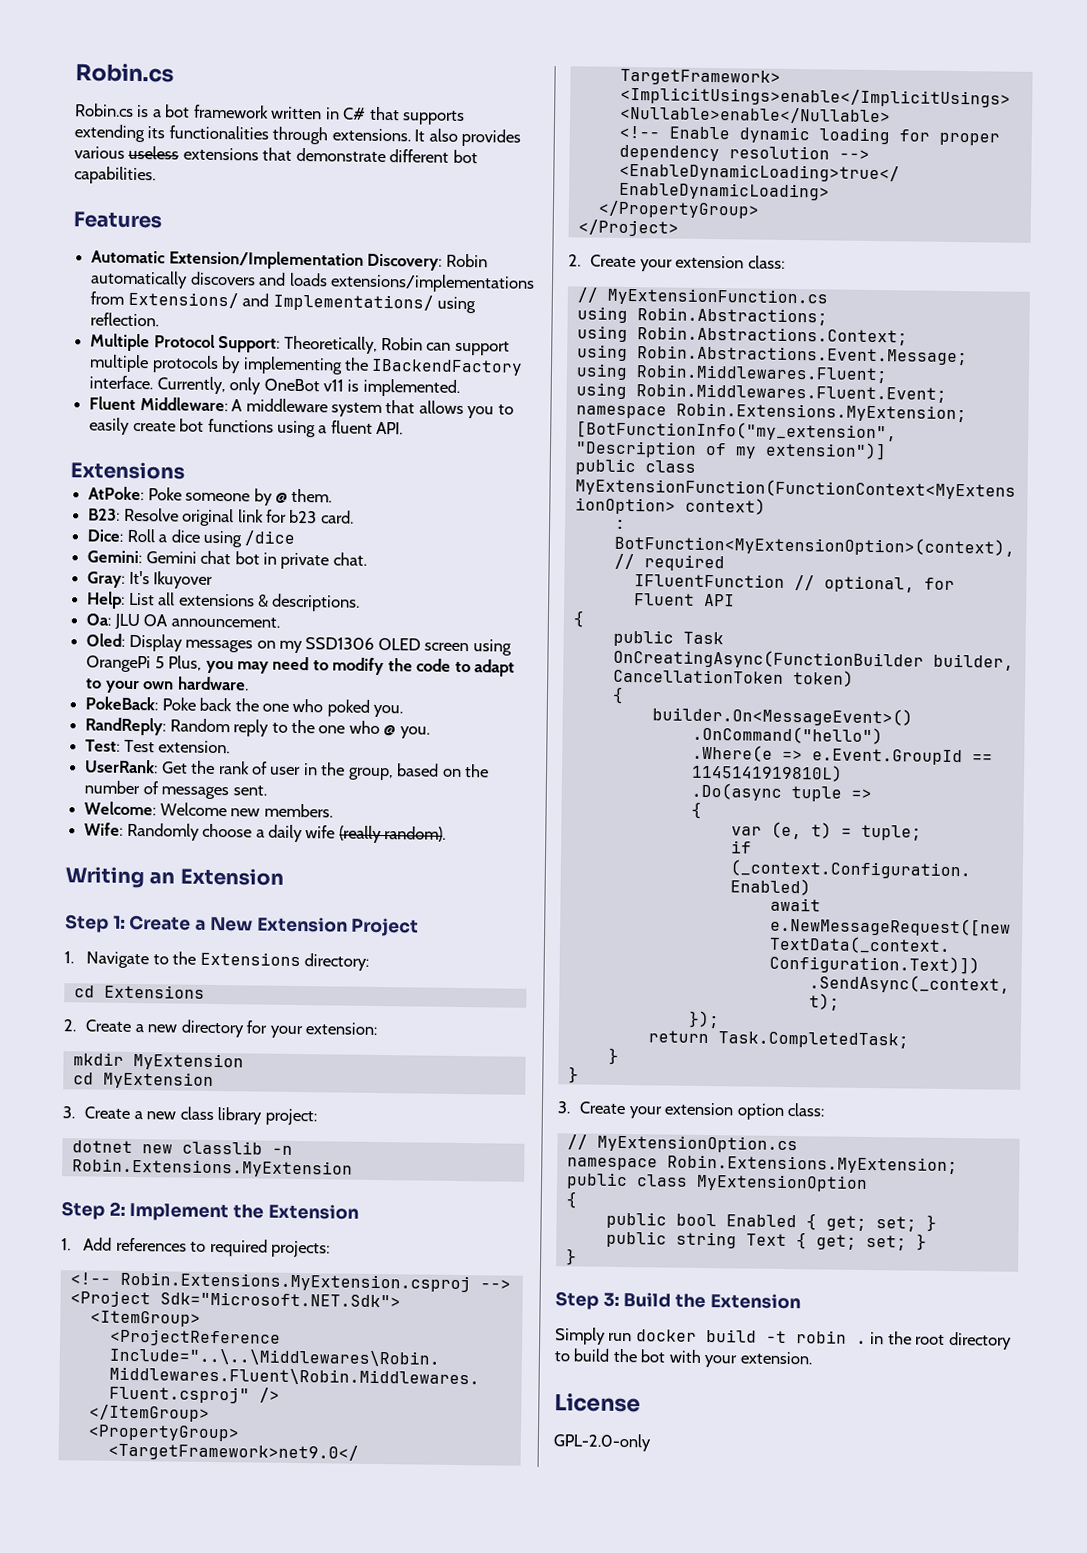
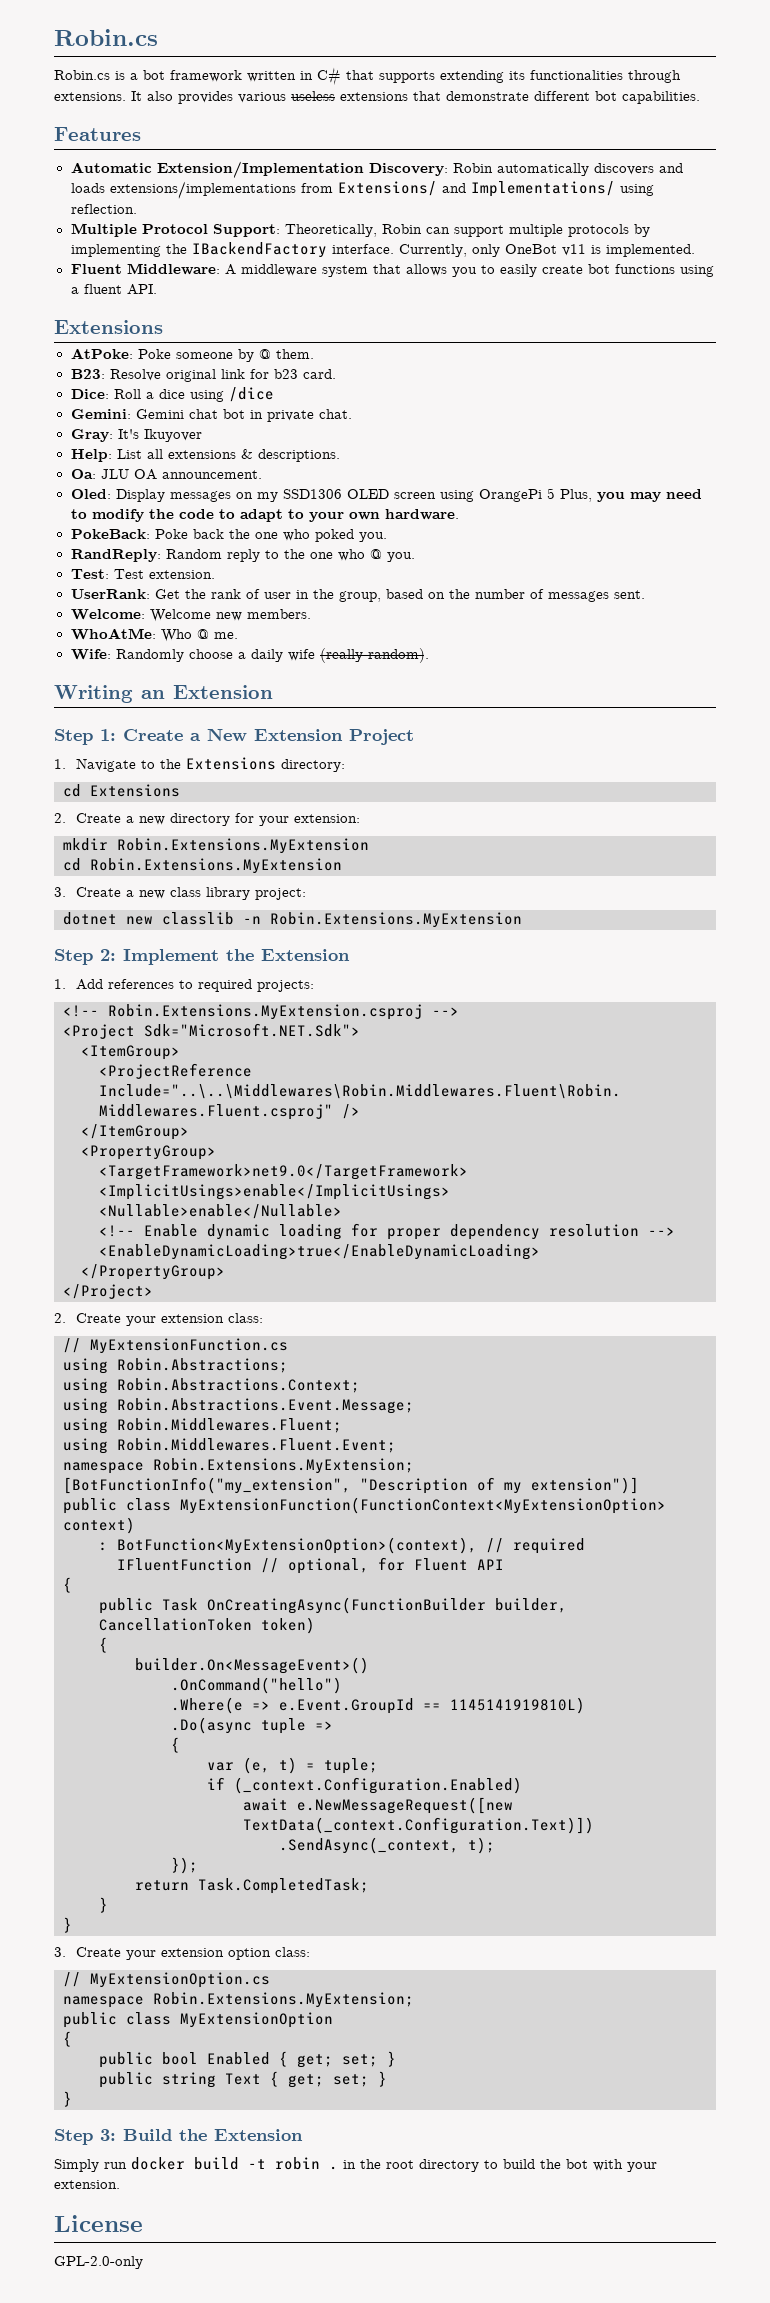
+ WhoAtMe: Who @ me.
- mkdir MyExtension
- cd MyExtension
+ mkdir Robin.Extensions.MyExtension
+ cd Robin.Extensions.MyExtension

